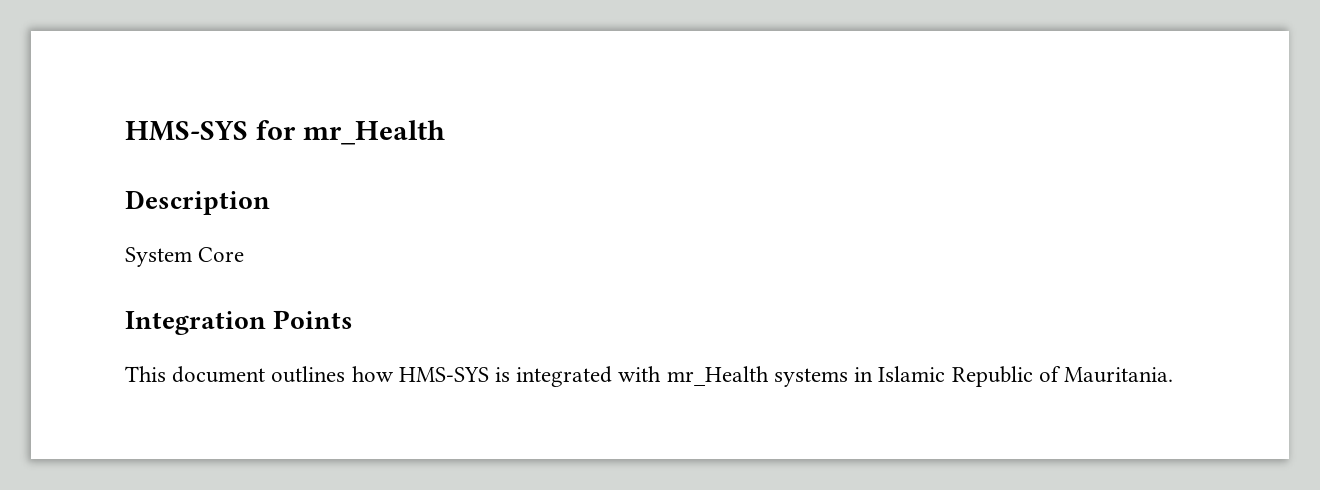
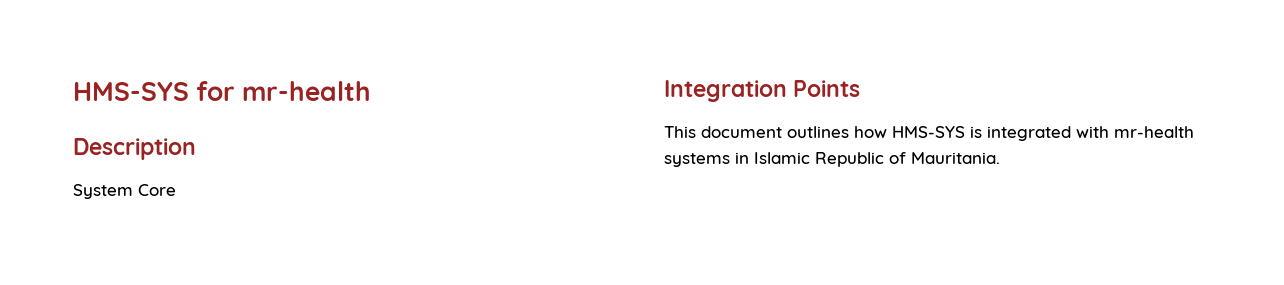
- HMS-SYS for mr_Health
+ HMS-SYS for mr-health
- This document outlines how HMS-SYS is integrated with mr_Health systems in Islamic Republic of Mauritania.
+ This document outlines how HMS-SYS is integrated with mr-health systems in Islamic Republic of Mauritania.

